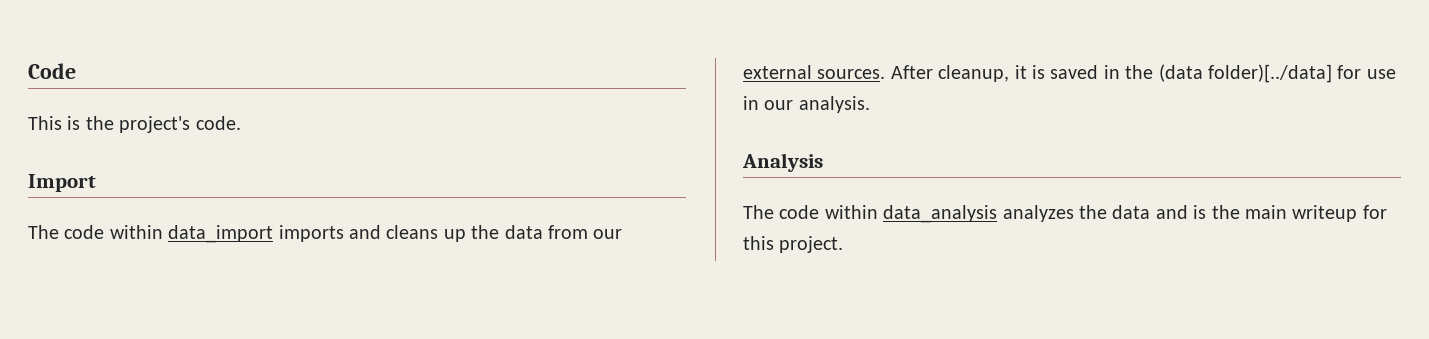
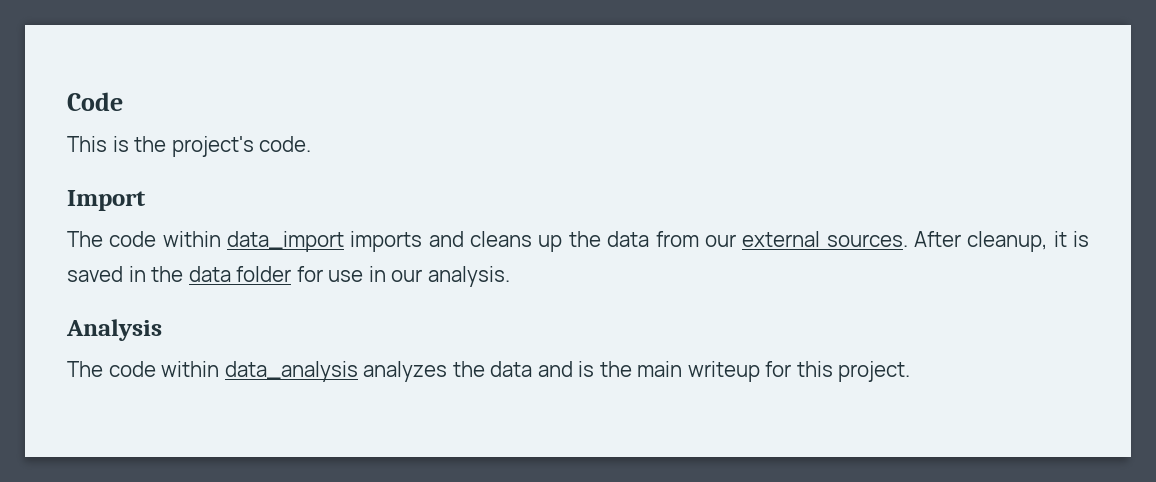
- After cleanup, it is saved in the (data folder)[../data] for use in our analysis.
+ After cleanup, it is saved in the data folder for use in our analysis.

